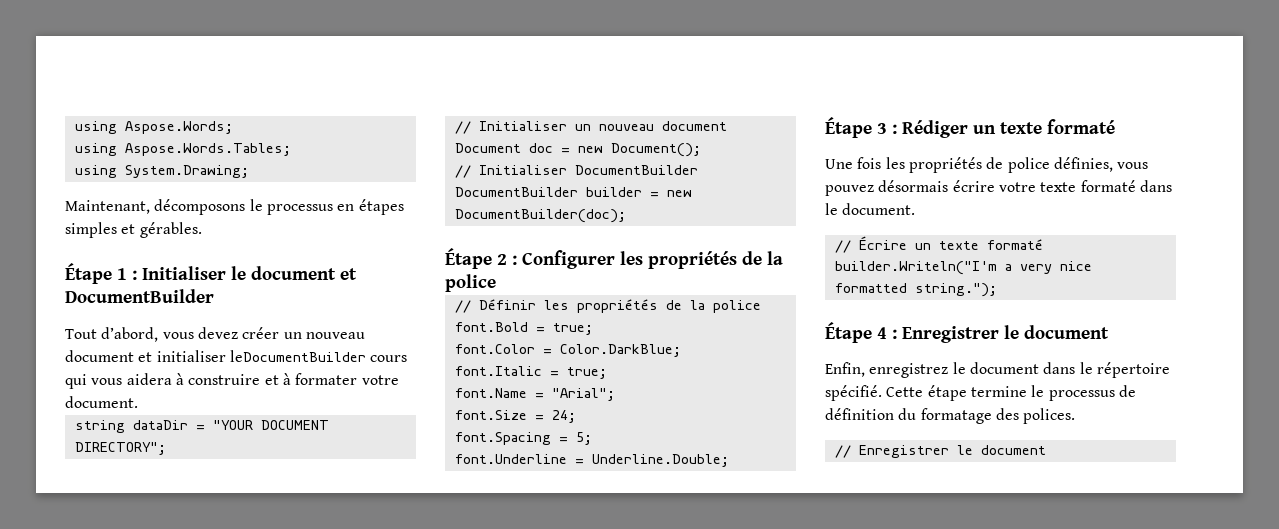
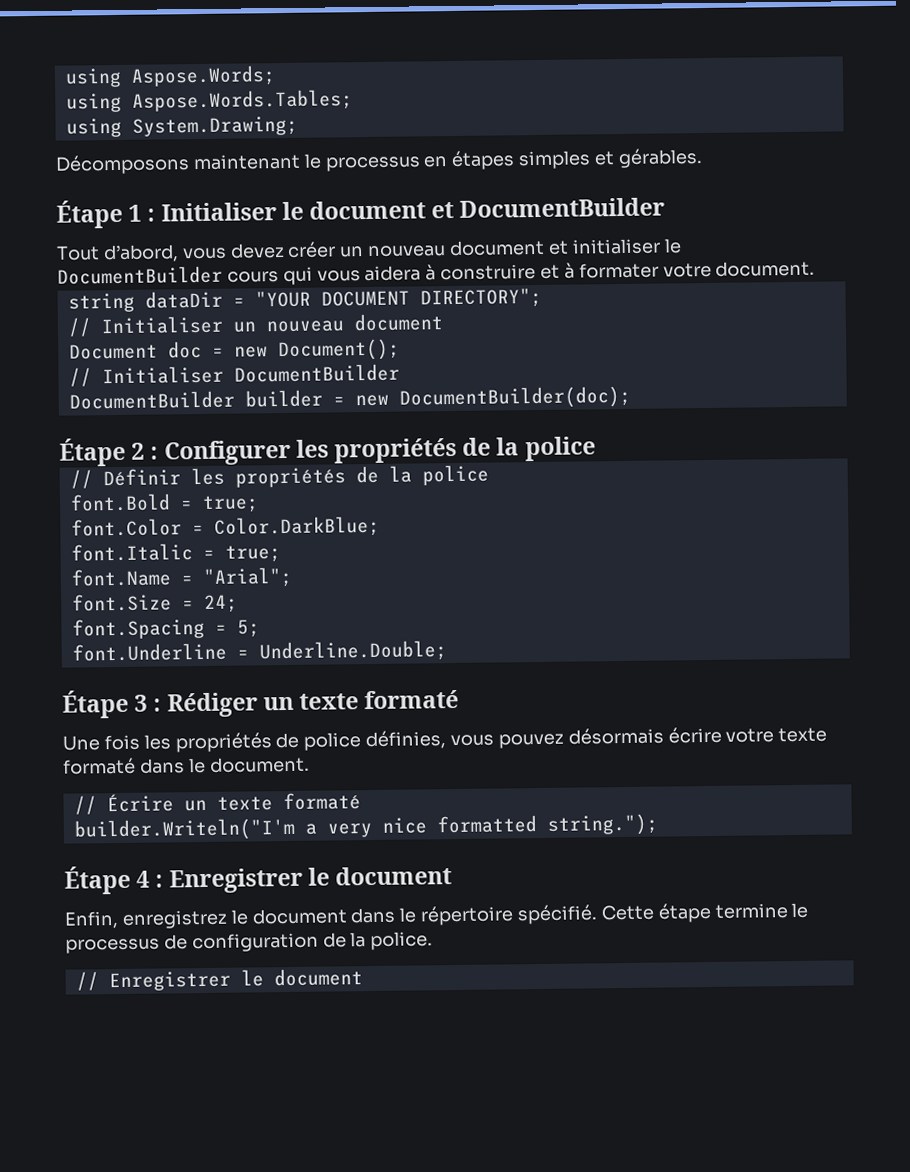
- Maintenant, décomposons le processus en étapes simples et gérables.
+ Décomposons maintenant le processus en étapes simples et gérables.
- Tout d’abord, vous devez créer un nouveau document et initialiser leDocumentBuilder cours qui vous aidera à construire et à formater votre document.
+ Tout d’abord, vous devez créer un nouveau document et initialiser le DocumentBuilder cours qui vous aidera à construire et à formater votre document.
- Cette étape termine le processus de définition du formatage des polices.
+ Cette étape termine le processus de configuration de la police.

